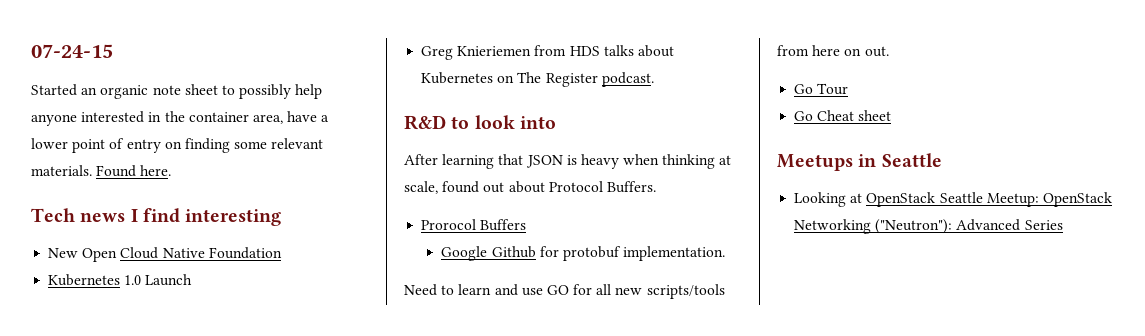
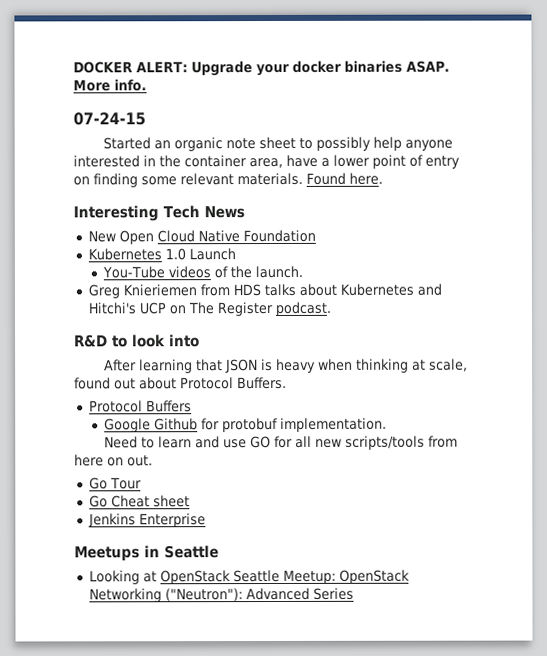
+ DOCKER ALERT: Upgrade your docker binaries ASAP. More info.
- Tech news I find interesting
+ Interesting Tech News
+ You-Tube videos of the launch.
- Greg Knieriemen from HDS talks about Kubernetes on The Register podcast.
+ Greg Knieriemen from HDS talks about Kubernetes and Hitchi's UCP on The Register podcast.
- Prorocol Buffers
+ Protocol Buffers
+ Jenkins Enterprise

